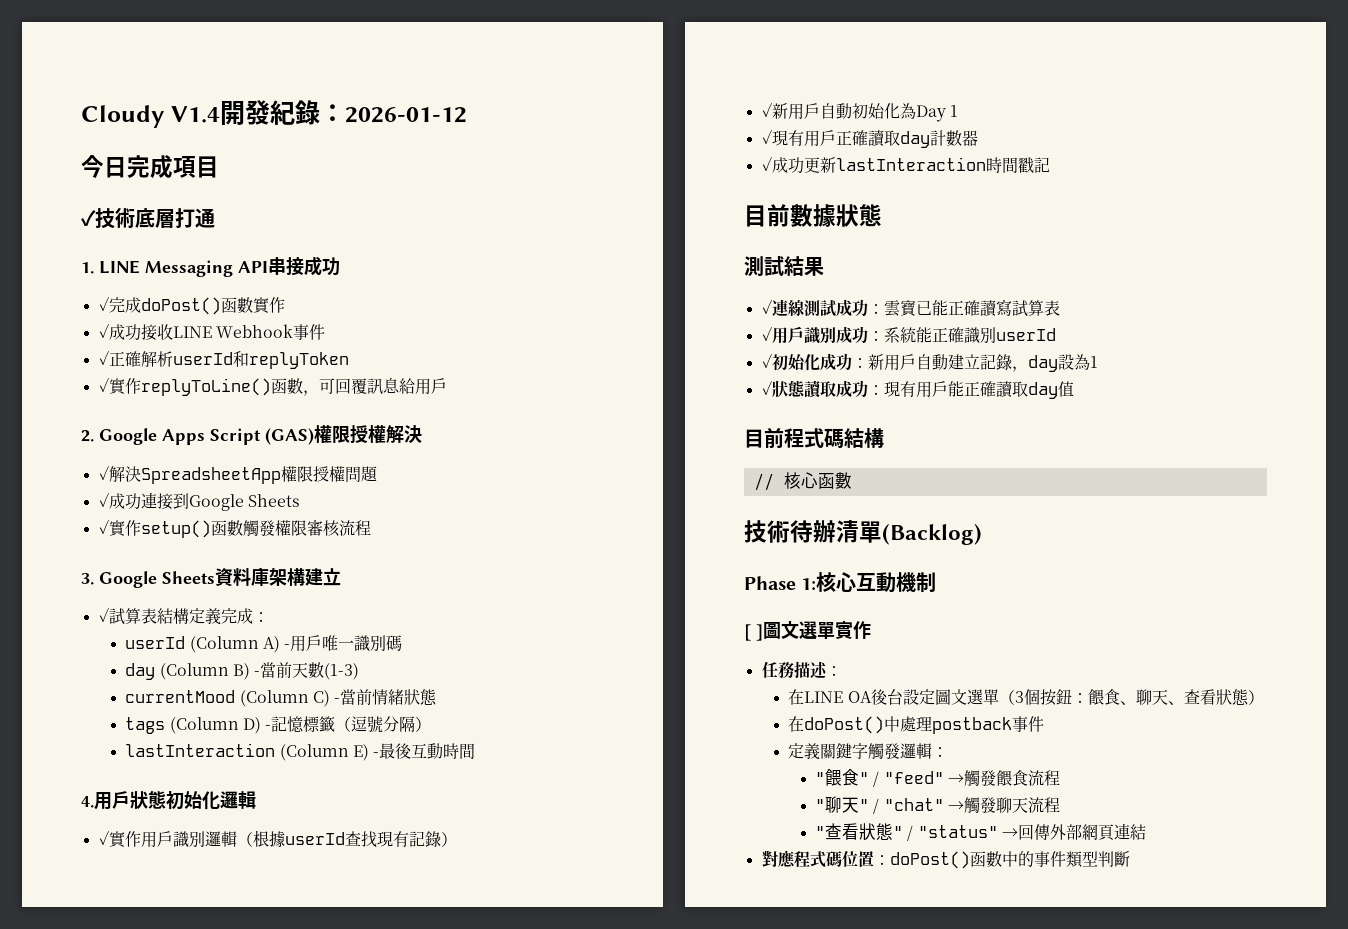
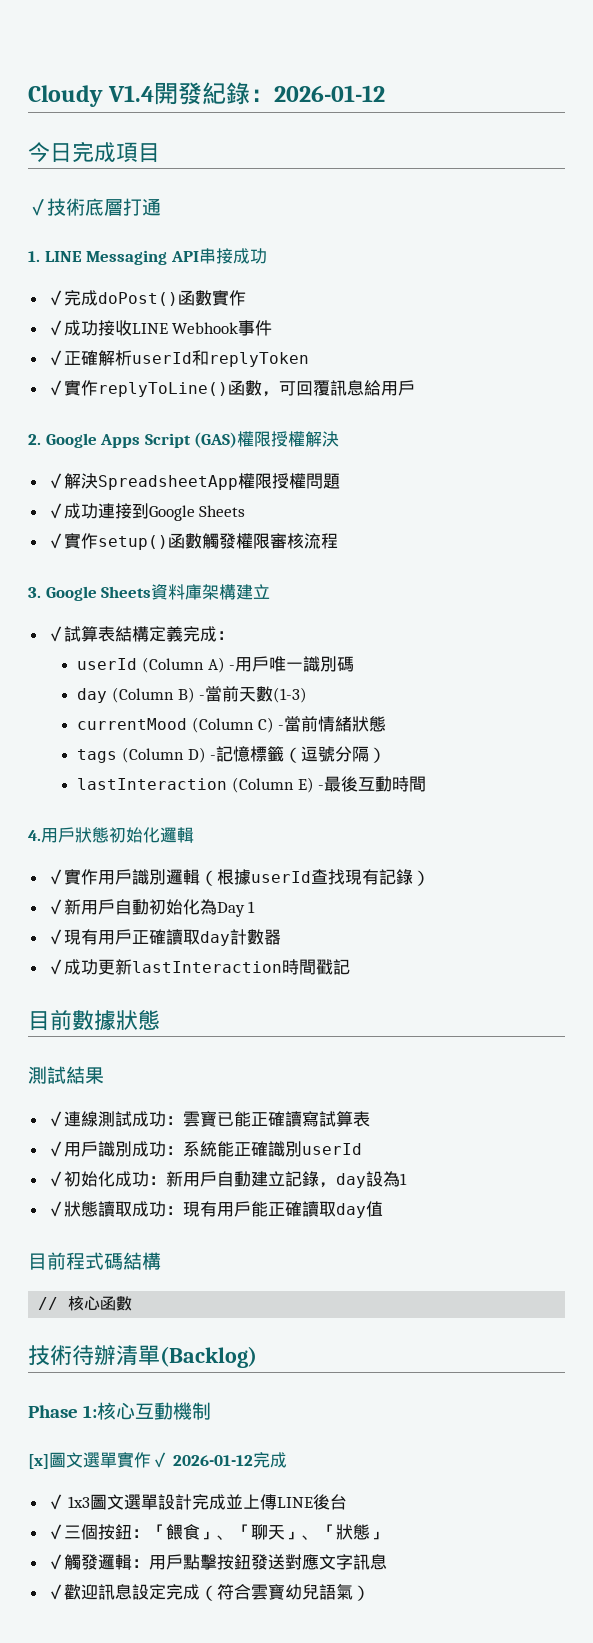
- [ ]圖文選單實作
- 任務描述：
- 在LINE OA後台設定圖文選單（3個按鈕：餵食、聊天、查看狀態）
- 在doPost()中處理postback事件
- 定義關鍵字觸發邏輯：
- "餵食" / "feed" →觸發餵食流程
- "聊天" / "chat" →觸發聊天流程
- "查看狀態" / "status" →回傳外部網頁連結
- 對應程式碼位置：doPost()函數中的事件類型判斷
+ [x]圖文選單實作✓ 2026-01-12完成
+ ✓ 1x3圖文選單設計完成並上傳LINE後台
+ ✓三個按鈕：「餵食」、「聊天」、「狀態」
+ ✓觸發邏輯：用戶點擊按鈕發送對應文字訊息
+ ✓歡迎訊息設定完成（符合雲寶幼兒語氣）

